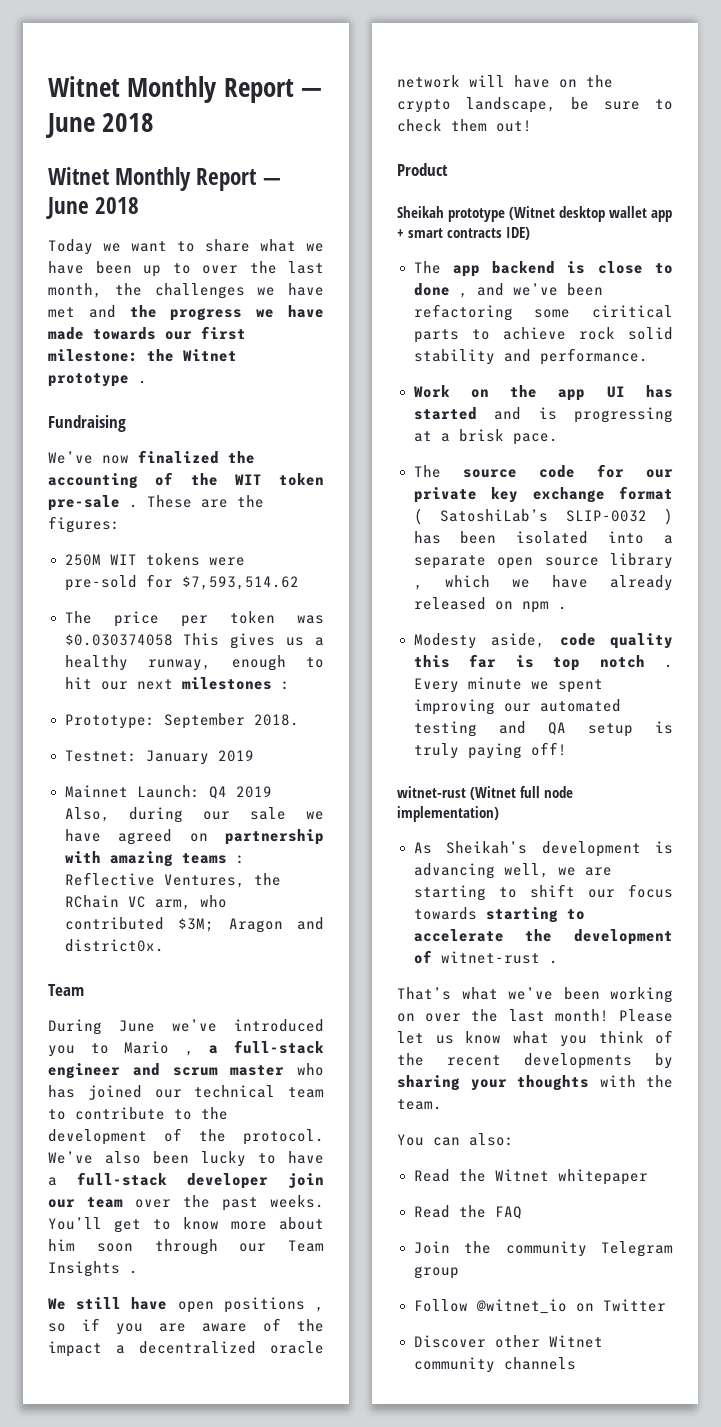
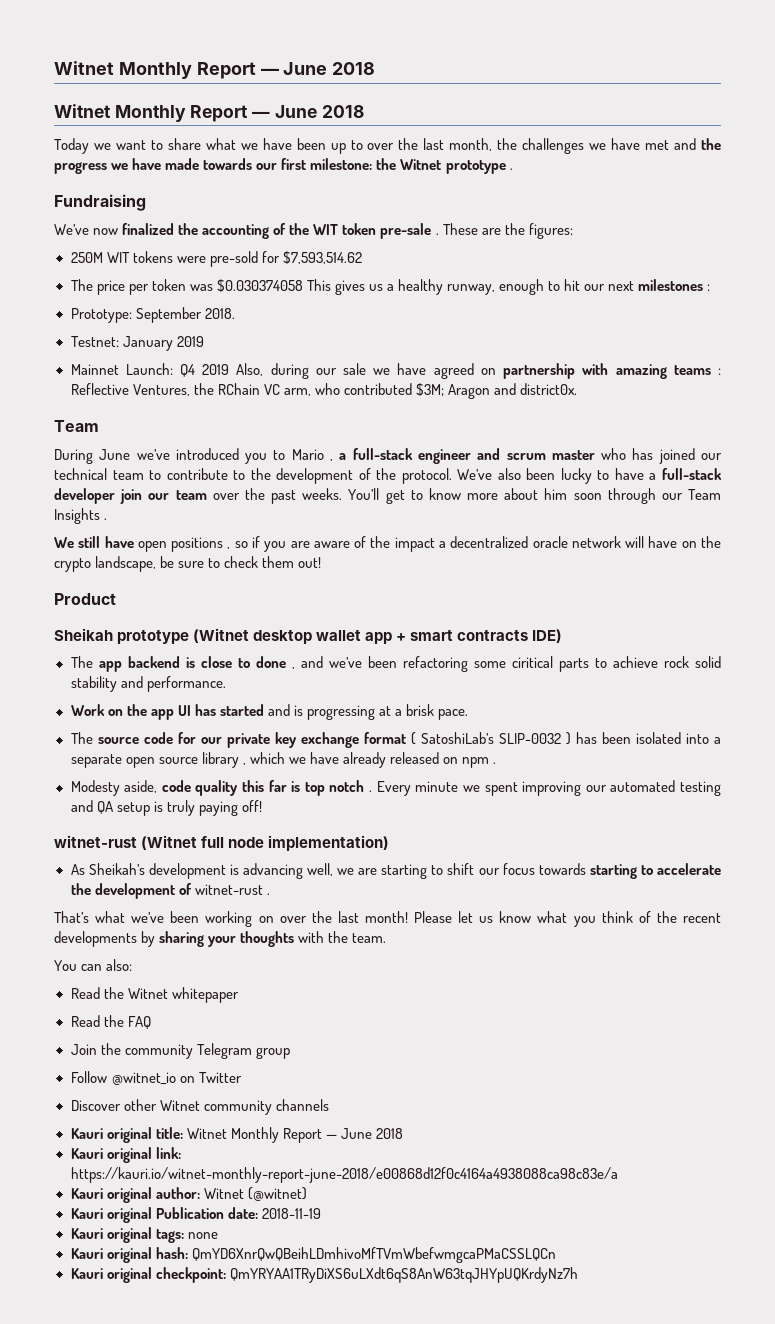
+ Kauri original title: Witnet Monthly Report — June 2018
+ Kauri original link: https://kauri.io/witnet-monthly-report-june-2018/e00868d12f0c4164a4938088ca98c83e/a
+ Kauri original author: Witnet (@witnet)
+ Kauri original Publication date: 2018-11-19
+ Kauri original tags: none
+ Kauri original hash: QmYD6XnrQwQBeihLDmhivoMfTVmWbefwmgcaPMaCSSLQCn
+ Kauri original checkpoint: QmYRYAA1TRyDiXS6uLXdt6qS8AnW63tqJHYpUQKrdyNz7h

